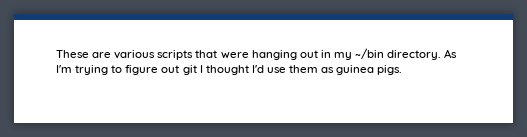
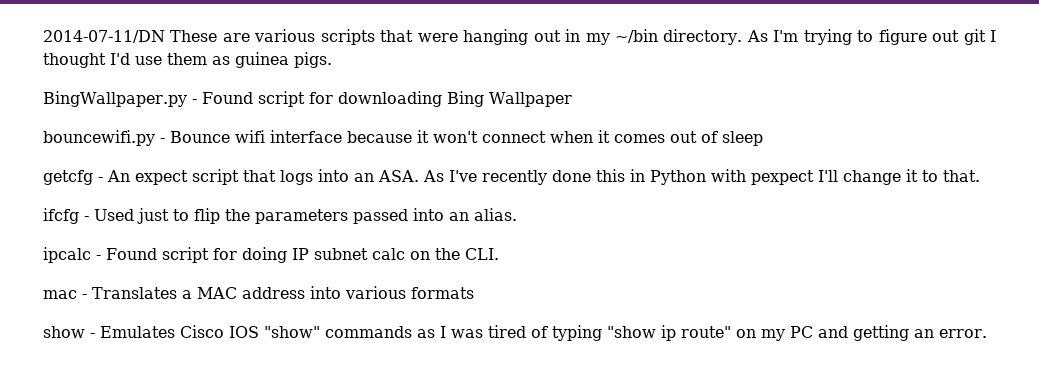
- These are various scripts that were hanging out in my ~/bin directory.
+ 2014-07-11/DN These are various scripts that were hanging out in my ~/bin directory.
+ BingWallpaper.py - Found script for downloading Bing Wallpaper
+ bouncewifi.py - Bounce wifi interface because it won't connect when it comes out of sleep
+ getcfg - An expect script that logs into an ASA. As I've recently done this in Python with pexpect I'll change it to that.
+ ifcfg - Used just to flip the parameters passed into an alias.
+ ipcalc - Found script for doing IP subnet calc on the CLI.
+ mac - Translates a MAC address into various formats
+ show - Emulates Cisco IOS "show" commands as I was tired of typing "show ip route" on my PC and getting an error.

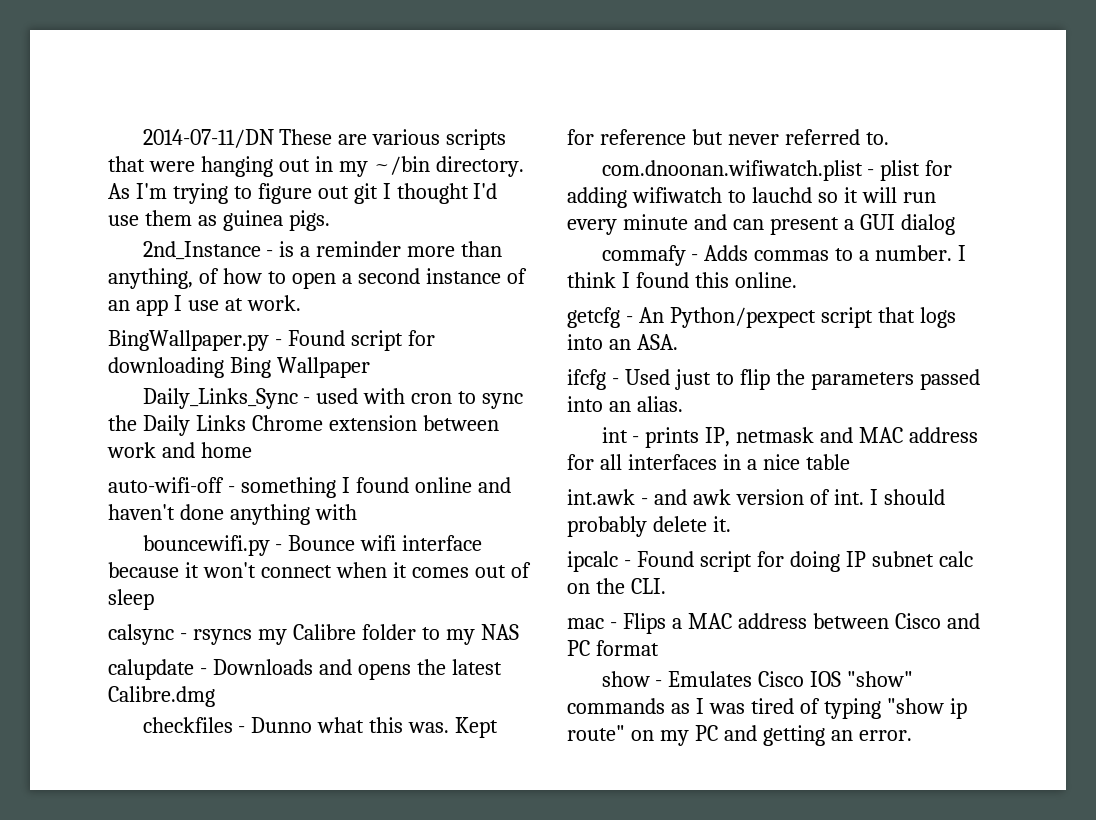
+ 2nd_Instance - is a reminder more than anything, of how to open a second instance of an app I use at work.
+ Daily_Links_Sync - used with cron to sync the Daily Links Chrome extension between work and home
+ auto-wifi-off - something I found online and haven't done anything with
+ calsync - rsyncs my Calibre folder to my NAS
+ calupdate - Downloads and opens the latest Calibre.dmg
+ checkfiles - Dunno what this was. Kept for reference but never referred to.
+ com.dnoonan.wifiwatch.plist - plist for adding wifiwatch to lauchd so it will run every minute and can present a GUI dialog
+ commafy - Adds commas to a number. I think I found this online.
- getcfg - An expect script that logs into an ASA. As I've recently done this in Python with pexpect I'll change it to that.
+ getcfg - An Python/pexpect script that logs into an ASA.
+ int - prints IP, netmask and MAC address for all interfaces in a nice table
+ int.awk - and awk version of int. I should probably delete it.
- mac - Translates a MAC address into various formats
+ mac - Flips a MAC address between Cisco and PC format

